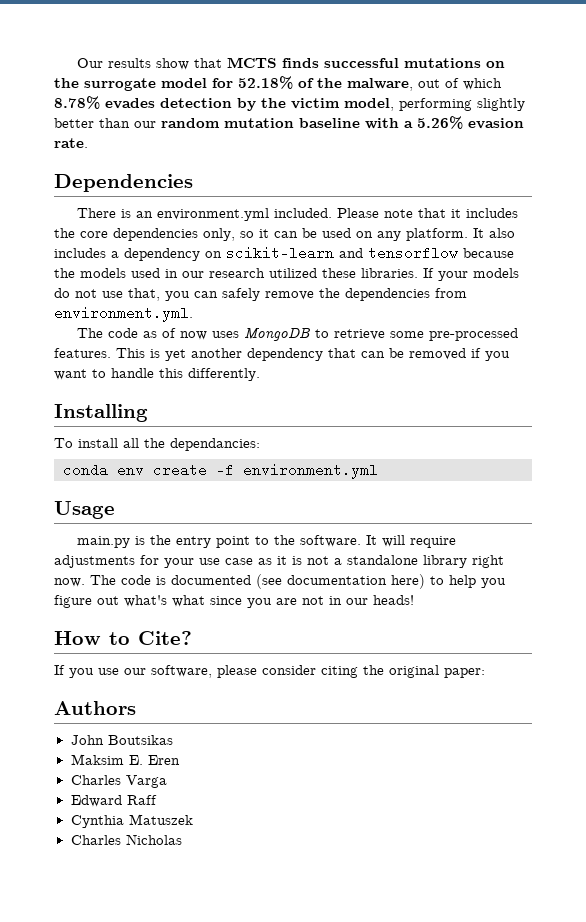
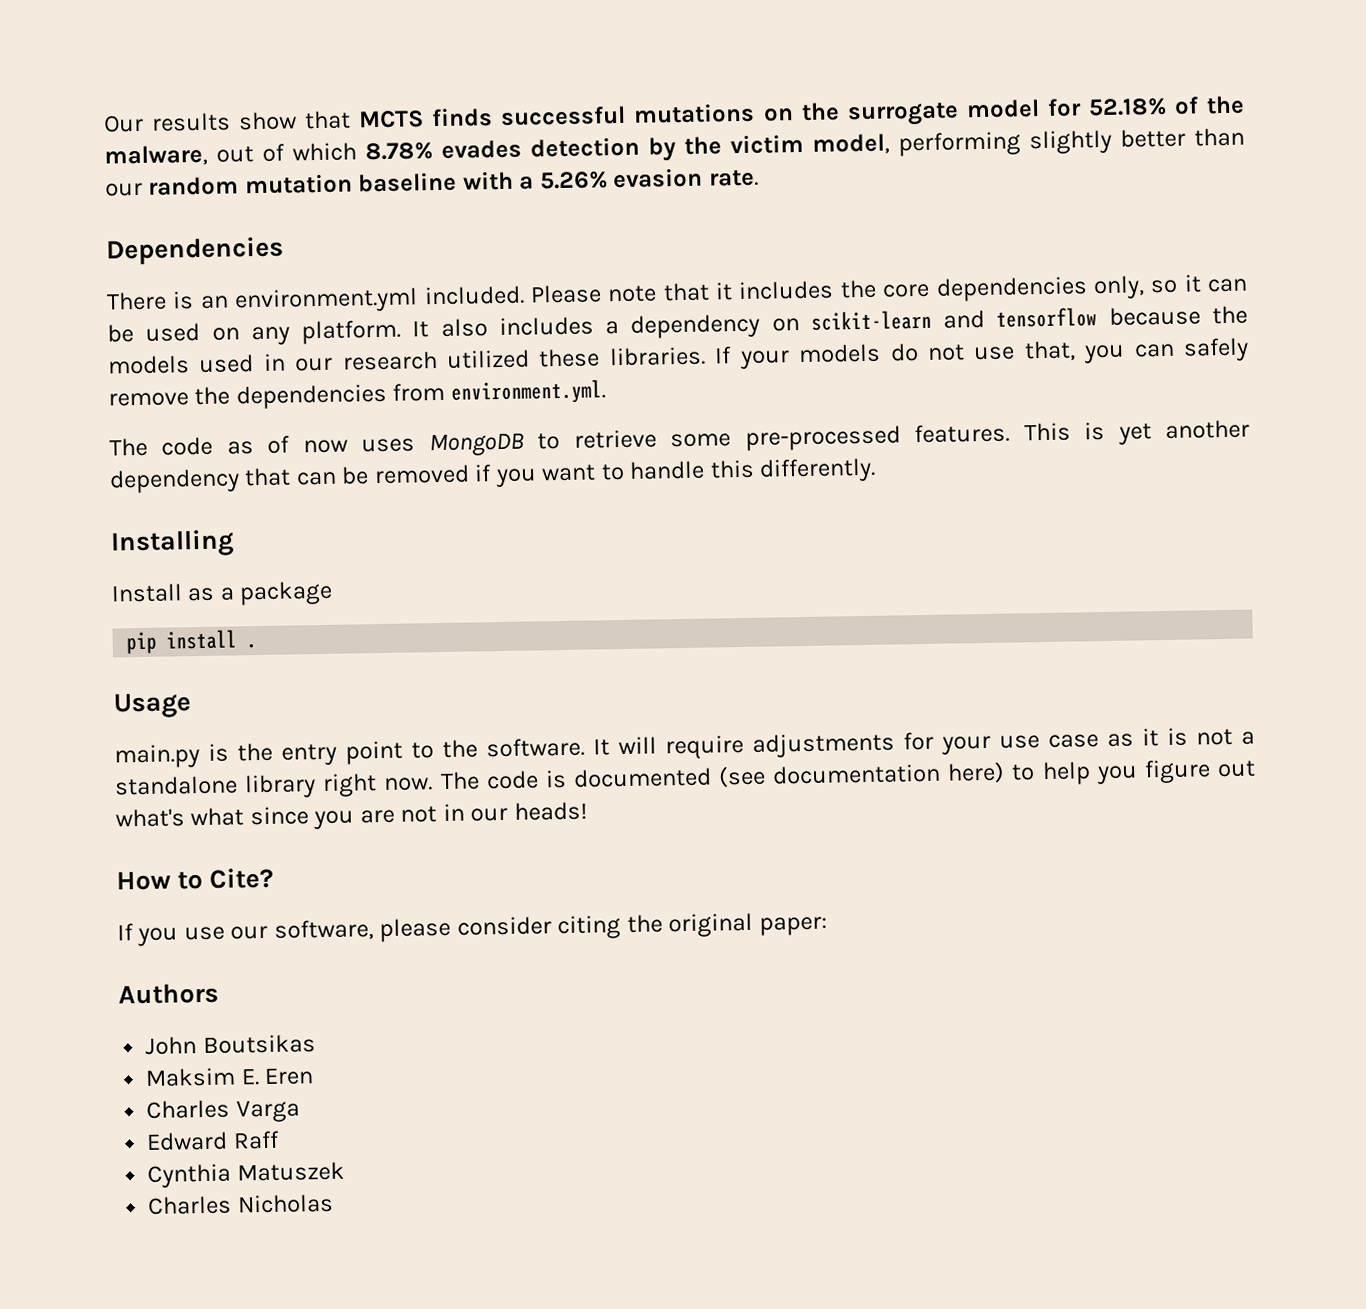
- To install all the dependancies:
- conda env create -f environment.yml
+ Install as a package
+ pip install .

